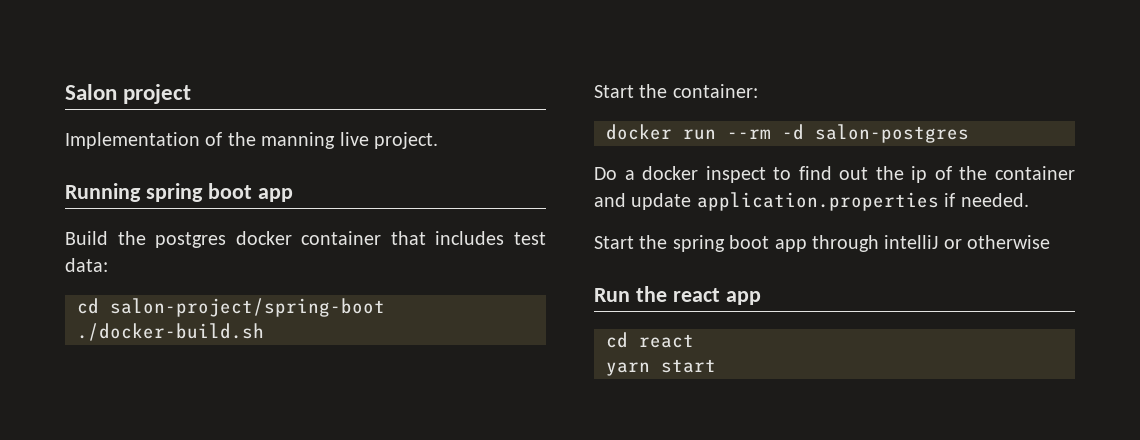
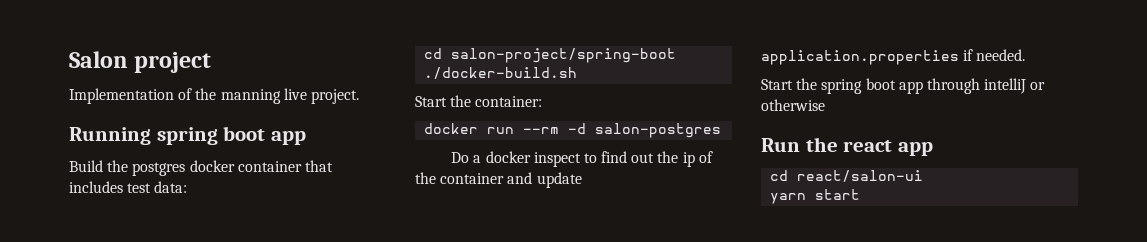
- cd react
+ cd react/salon-ui

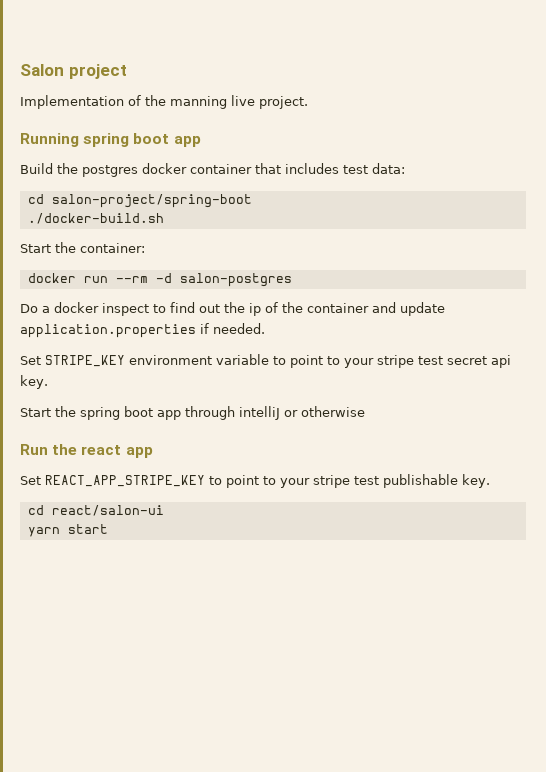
+ Set STRIPE_KEY environment variable to point to your stripe test secret api key.
+ Set REACT_APP_STRIPE_KEY to point to your stripe test publishable key.

